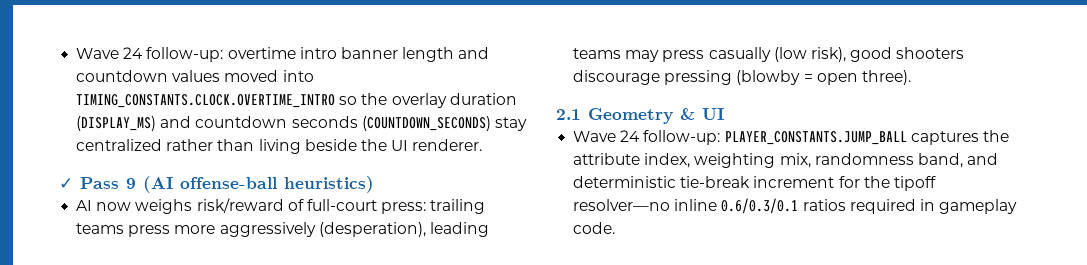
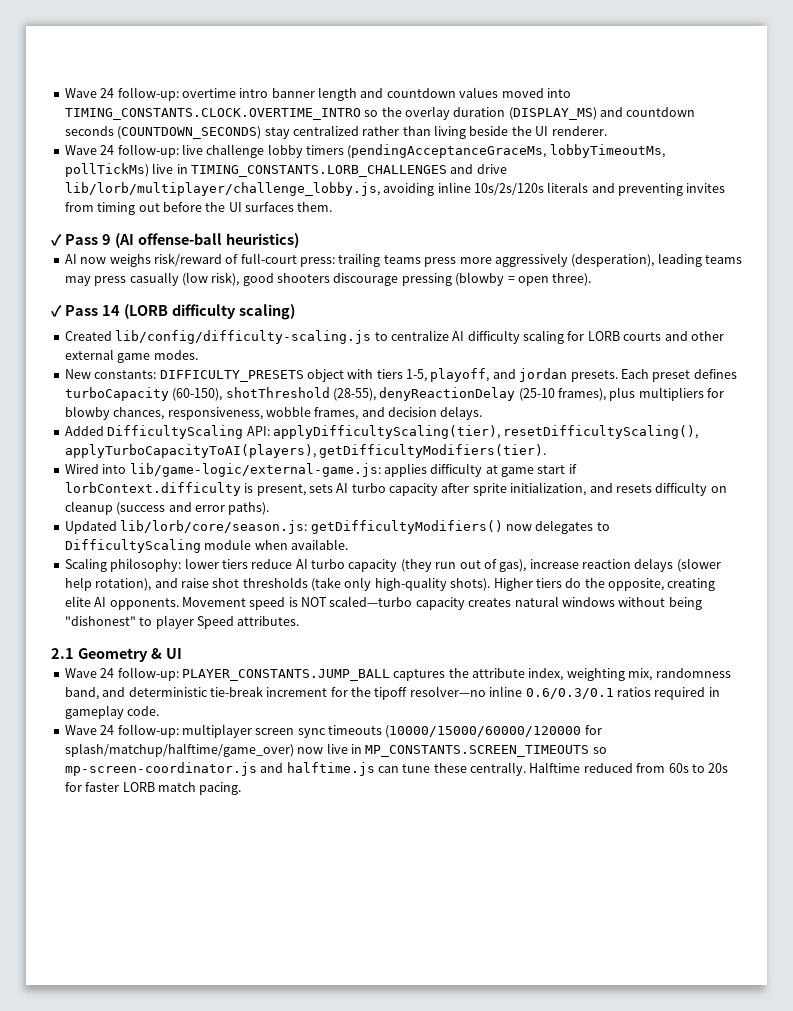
+ Wave 24 follow-up: live challenge lobby timers (pendingAcceptanceGraceMs, lobbyTimeoutMs, pollTickMs) live in TIMING_CONSTANTS.LORB_CHALLENGES and drive lib/lorb/multiplayer/challenge_lobby.js, avoiding inline 10s/2s/120s literals and preventing invites from timing out before the UI surfaces them.
+ ✓ Pass 14 (LORB difficulty scaling)
+ Created lib/config/difficulty-scaling.js to centralize AI difficulty scaling for LORB courts and other external game modes.
+ New constants: DIFFICULTY_PRESETS object with tiers 1-5, playoff, and jordan presets. Each preset defines turboCapacity (60-150), shotThreshold (28-55), denyReactionDelay (25-10 frames), plus multipliers for blowby chances, responsiveness, wobble frames, and decision delays.
+ Added DifficultyScaling API: applyDifficultyScaling(tier), resetDifficultyScaling(), applyTurboCapacityToAI(players), getDifficultyModifiers(tier).
+ Wired into lib/game-logic/external-game.js: applies difficulty at game start if lorbContext.difficulty is present, sets AI turbo capacity after sprite initialization, and resets difficulty on cleanup (success and error paths).
+ Updated lib/lorb/core/season.js: getDifficultyModifiers() now delegates to DifficultyScaling module when available.
+ Scaling philosophy: lower tiers reduce AI turbo capacity (they run out of gas), increase reaction delays (slower help rotation), and raise shot thresholds (take only high-quality shots). Higher tiers do the opposite, creating elite AI opponents. Movement speed is NOT scaled—turbo capacity creates natural windows without being "dishonest" to player Speed attributes.
+ Wave 24 follow-up: multiplayer screen sync timeouts (10000/15000/60000/120000 for splash/matchup/halftime/game_over) now live in MP_CONSTANTS.SCREEN_TIMEOUTS so mp-screen-coordinator.js and halftime.js can tune these centrally. Halftime reduced from 60s to 20s for faster LORB match pacing.

